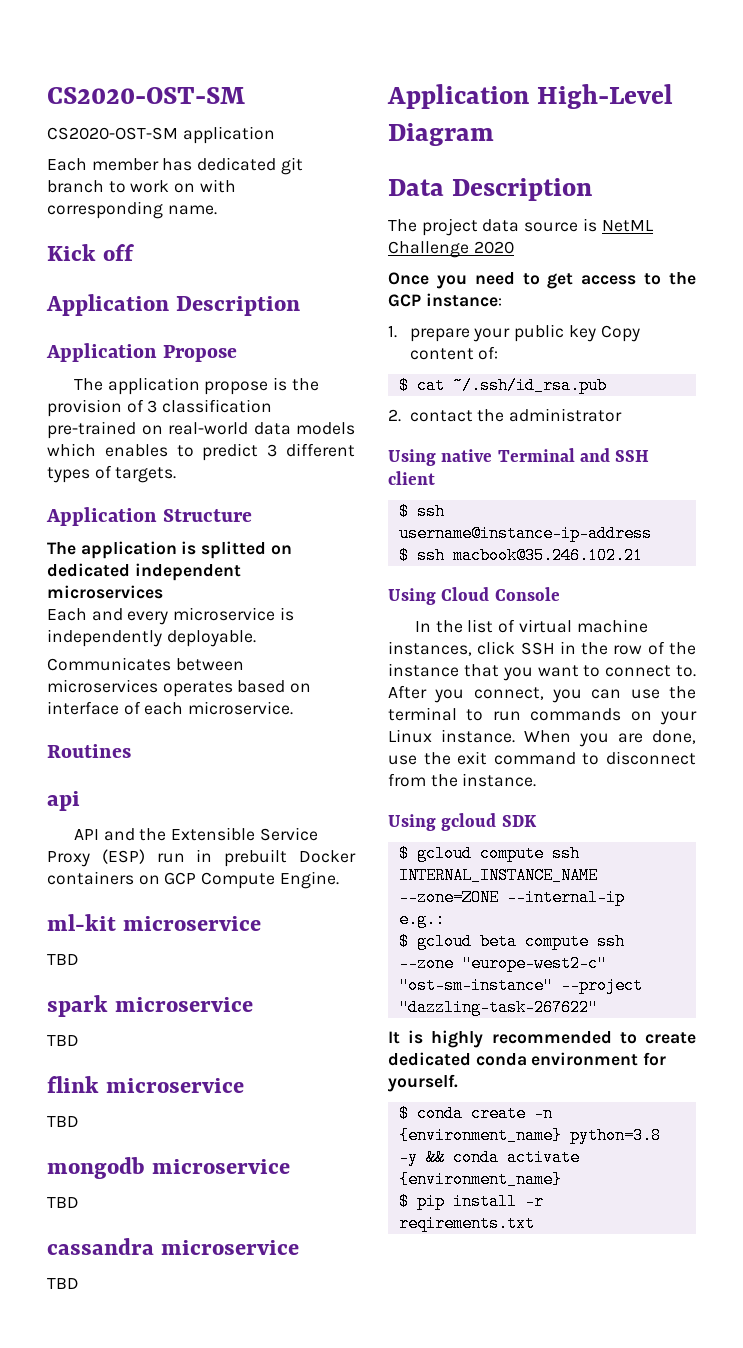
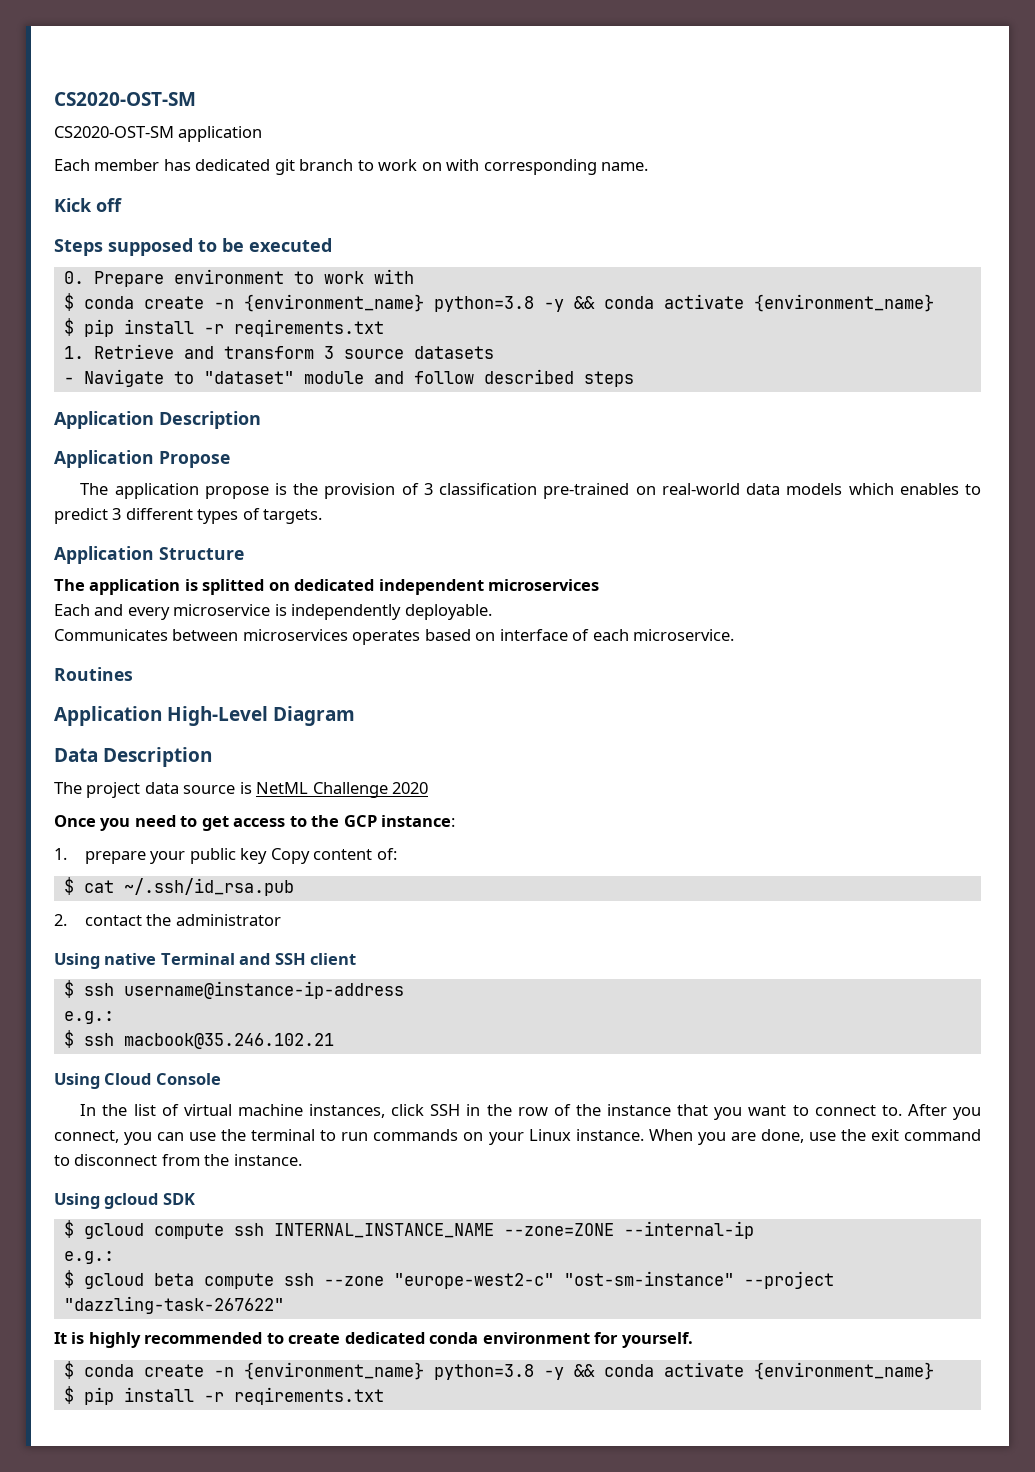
+ Steps supposed to be executed
+ 0. Prepare environment to work with
+ $ conda create -n {environment_name} python=3.8 -y && conda activate {environment_name}
+ $ pip install -r reqirements.txt
+ 1. Retrieve and transform 3 source datasets
+ - Navigate to "dataset" module and follow described steps
- api
- API and the Extensible Service Proxy (ESP) run in prebuilt Docker containers on GCP Compute Engine.
- ml-kit microservice
- TBD
- spark microservice
- TBD
- flink microservice
- TBD
- mongodb microservice
- TBD
- cassandra microservice
- TBD
  $ ssh username@instance-ip-address
+ e.g.:

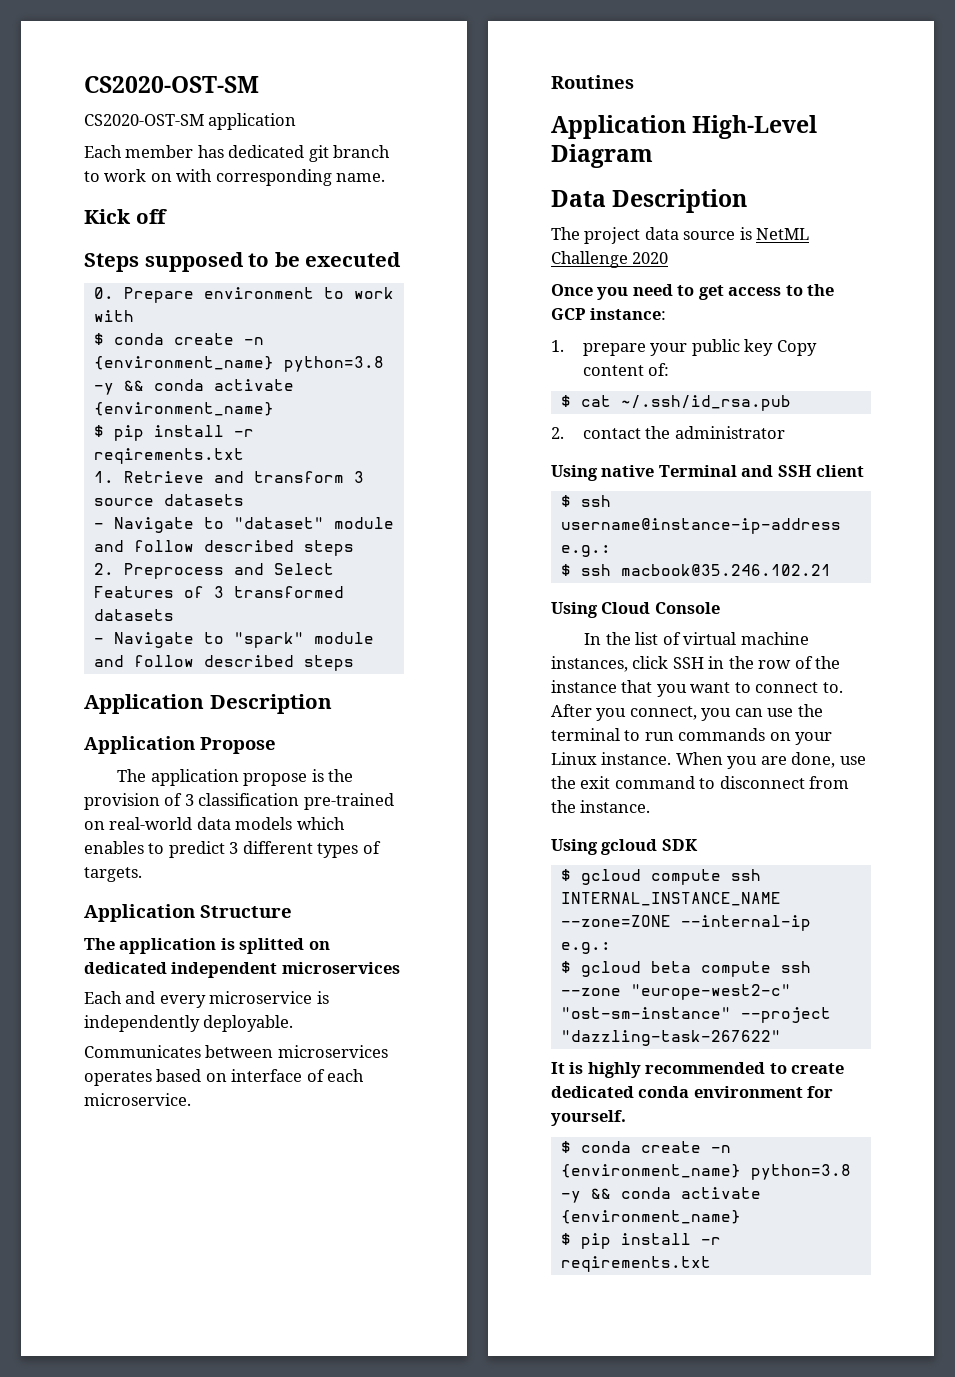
+ 2. Preprocess and Select Features of 3 transformed datasets
+ - Navigate to "spark" module and follow described steps

